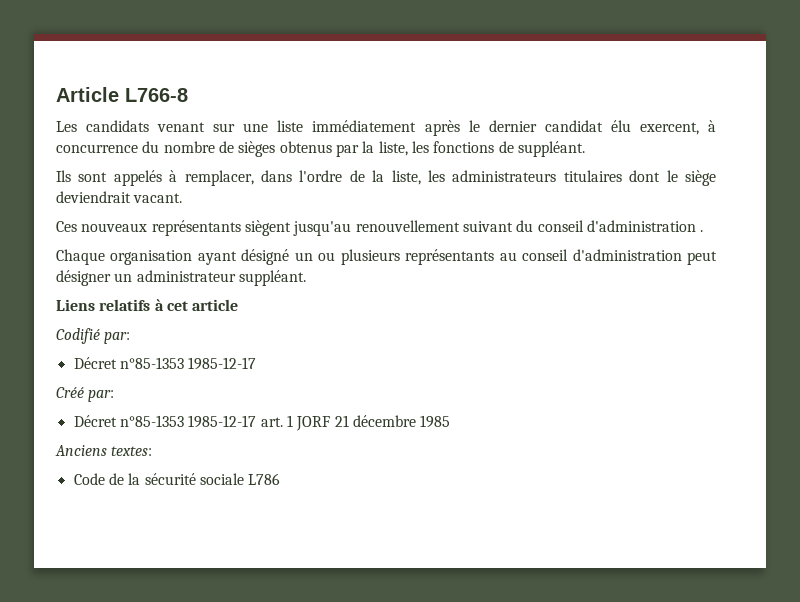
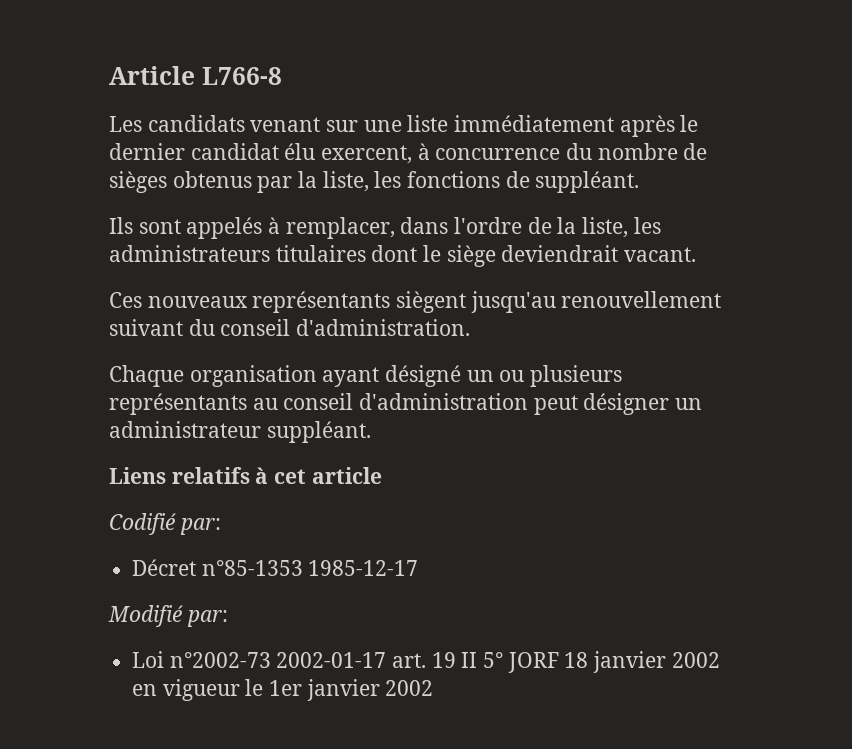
- Ces nouveaux représentants siègent jusqu'au renouvellement suivant du conseil d'administration .
+ Ces nouveaux représentants siègent jusqu'au renouvellement suivant du conseil d'administration.
- Créé par:
- Décret n°85-1353 1985-12-17 art. 1 JORF 21 décembre 1985
- Anciens textes:
- Code de la sécurité sociale L786
+ Modifié par:
+ Loi n°2002-73 2002-01-17 art. 19 II 5° JORF 18 janvier 2002 en vigueur le 1er janvier 2002

